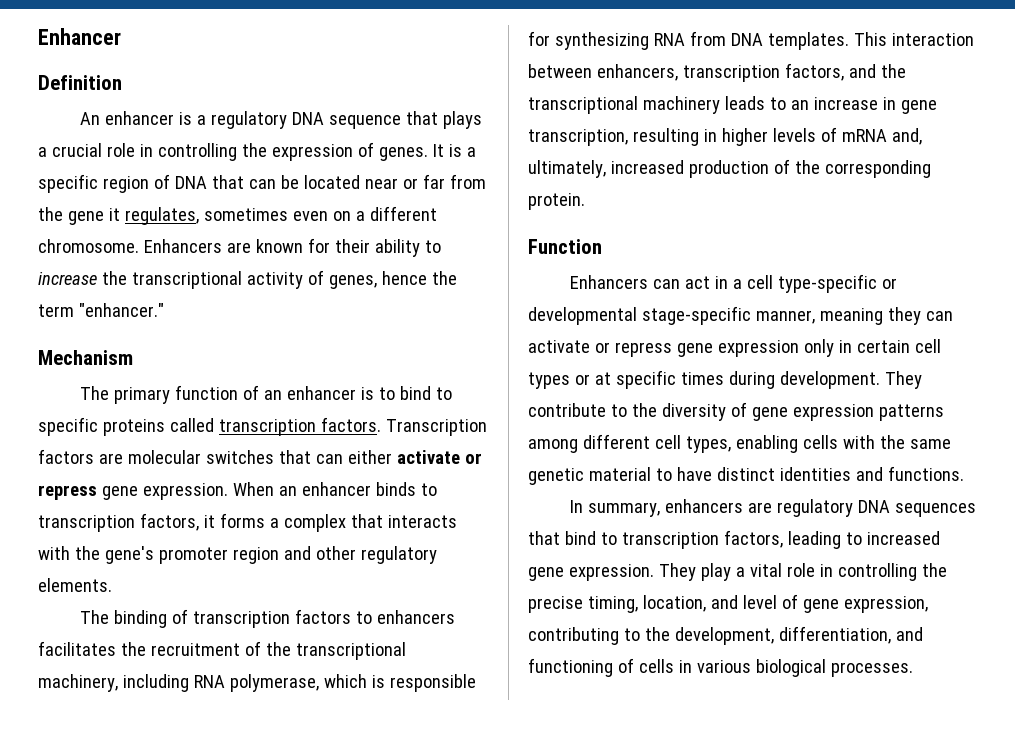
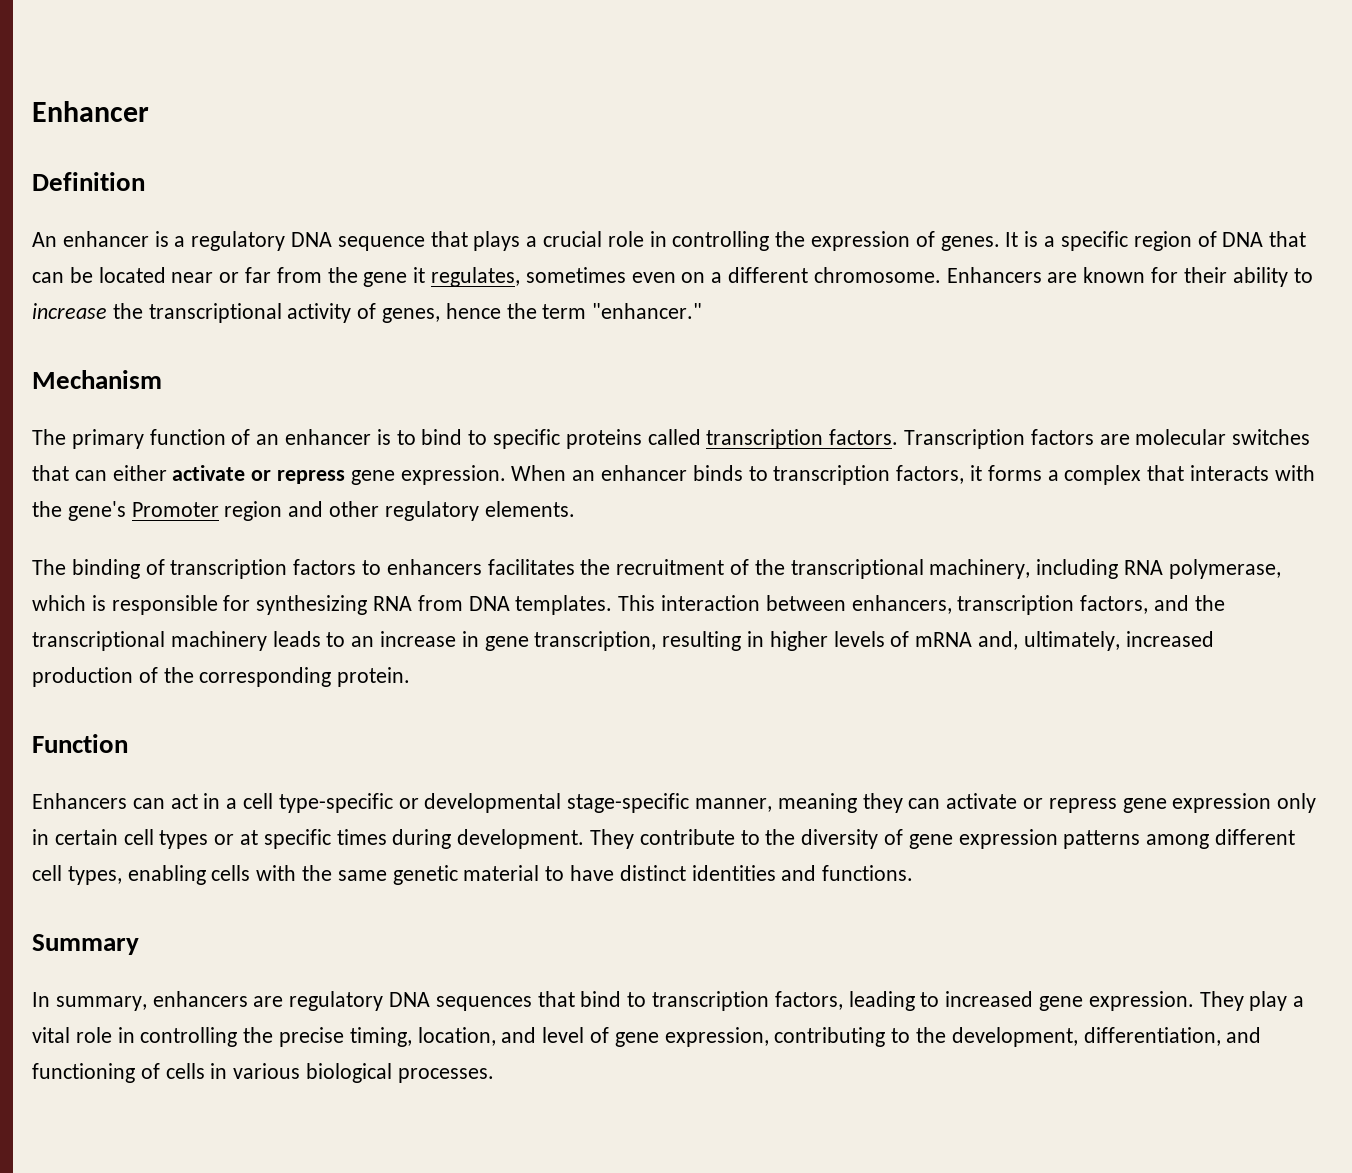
- When an enhancer binds to transcription factors, it forms a complex that interacts with the gene's promoter region and other regulatory elements.
+ When an enhancer binds to transcription factors, it forms a complex that interacts with the gene's Promoter region and other regulatory elements.
+ Summary

